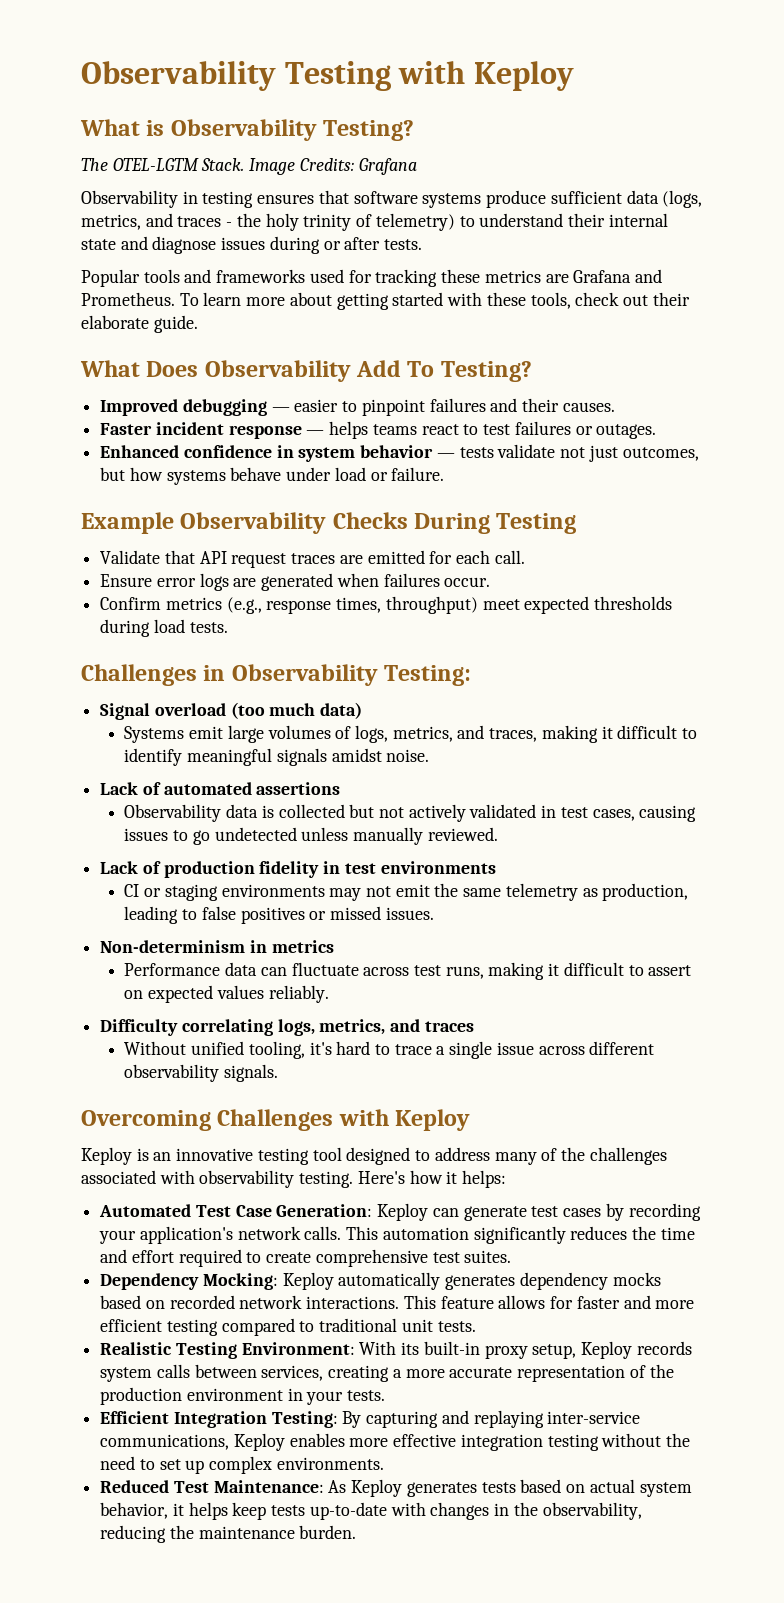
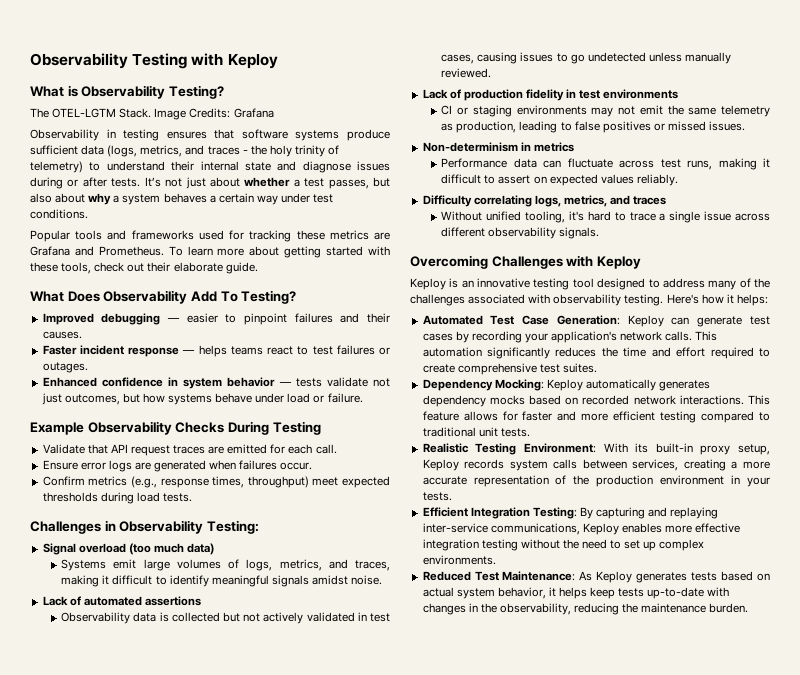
+ It’s not just about whether a test passes, but also about why a system behaves a certain way under test conditions.

